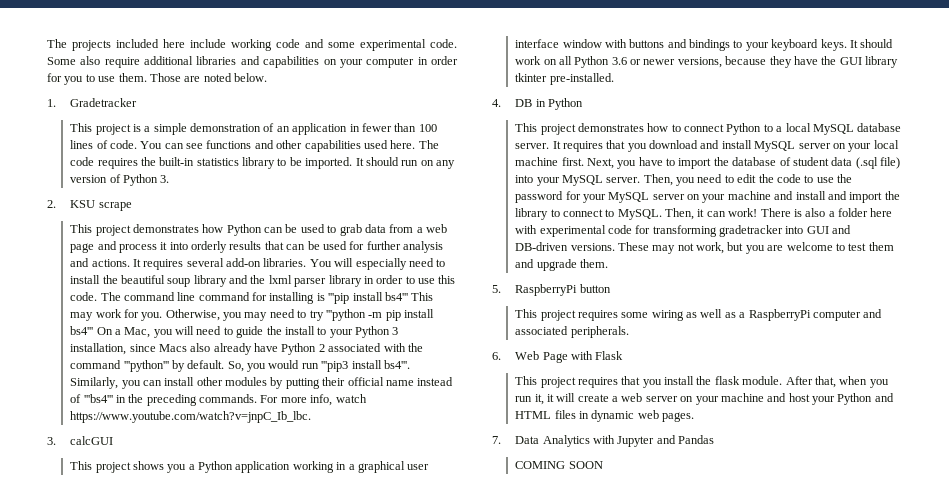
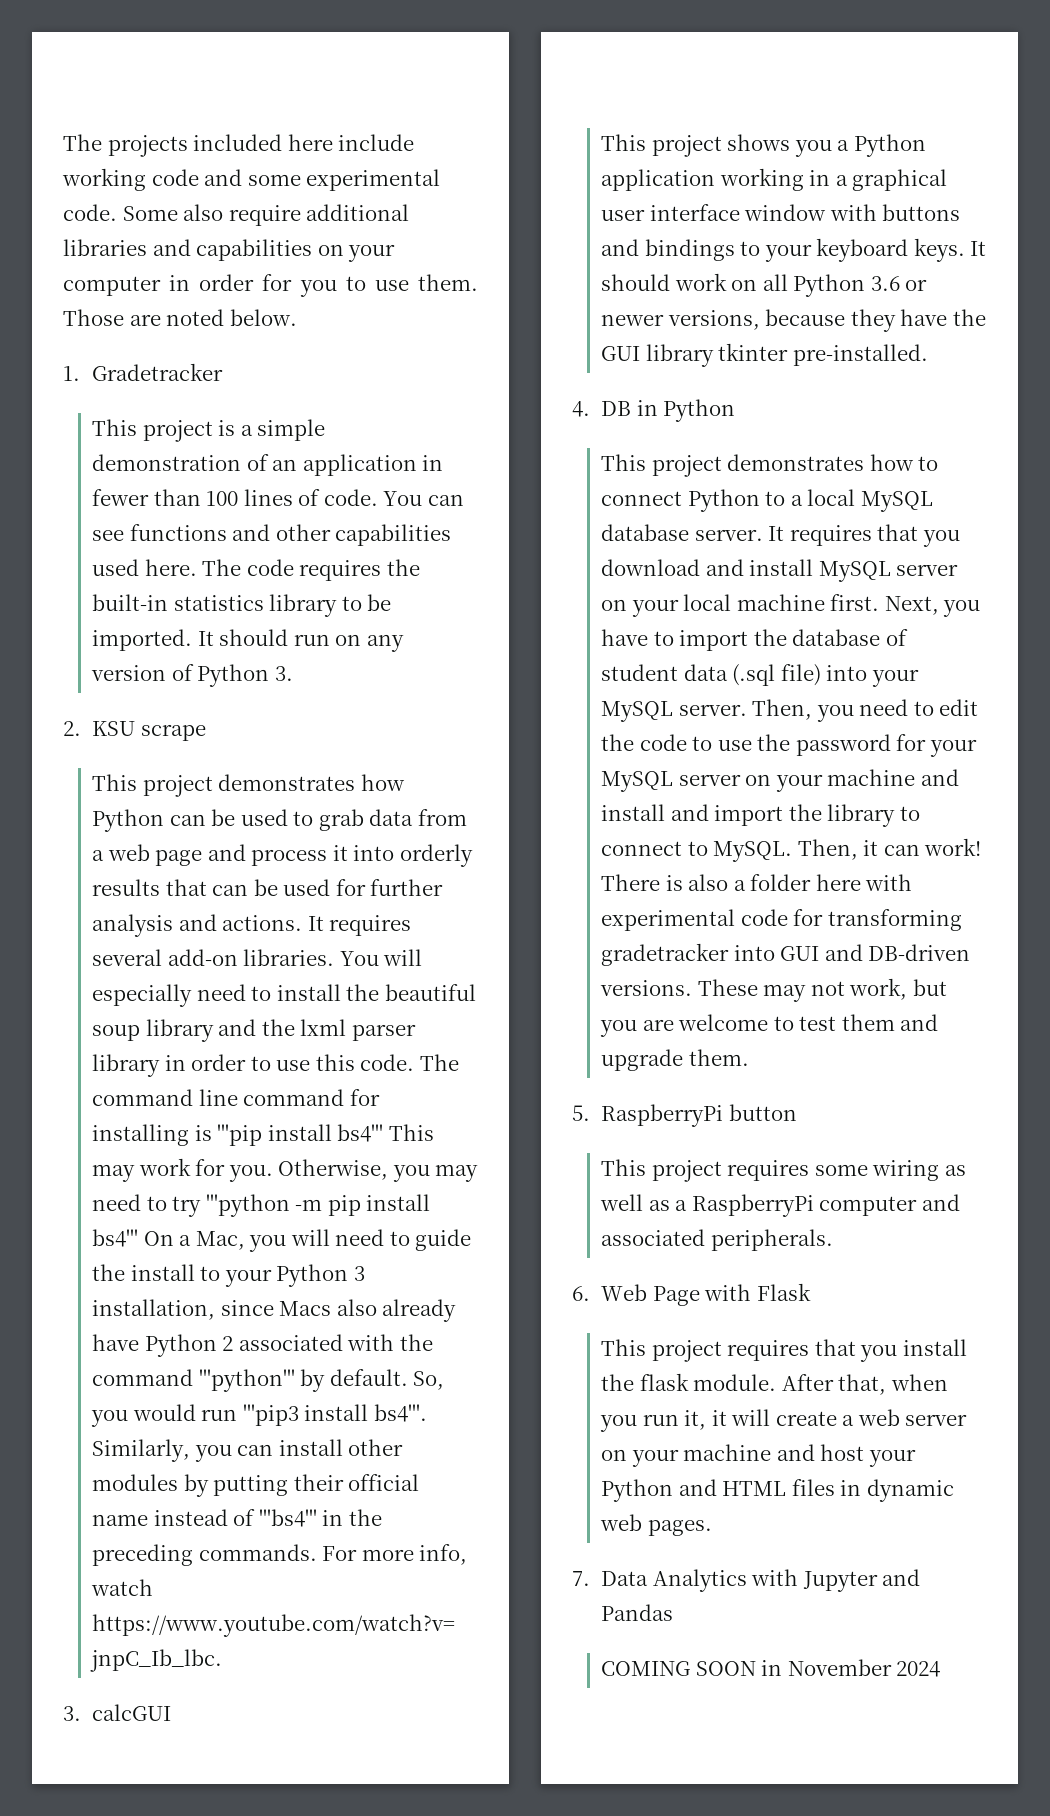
- COMING SOON
+ COMING SOON in November 2024

